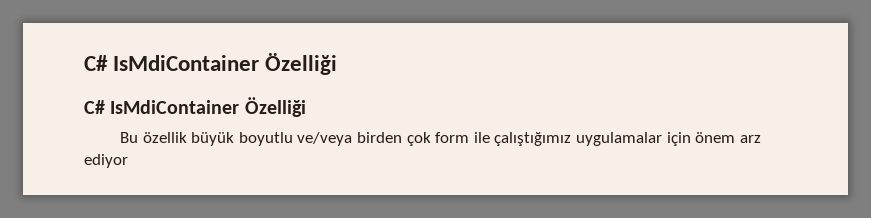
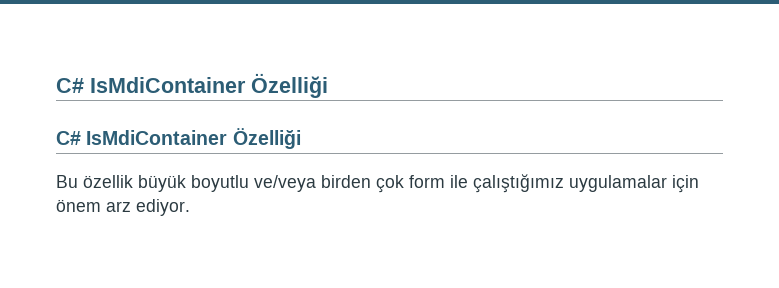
- Bu özellik büyük boyutlu ve/veya birden çok form ile çalıştığımız uygulamalar için önem arz ediyor
+ Bu özellik büyük boyutlu ve/veya birden çok form ile çalıştığımız uygulamalar için önem arz ediyor.

